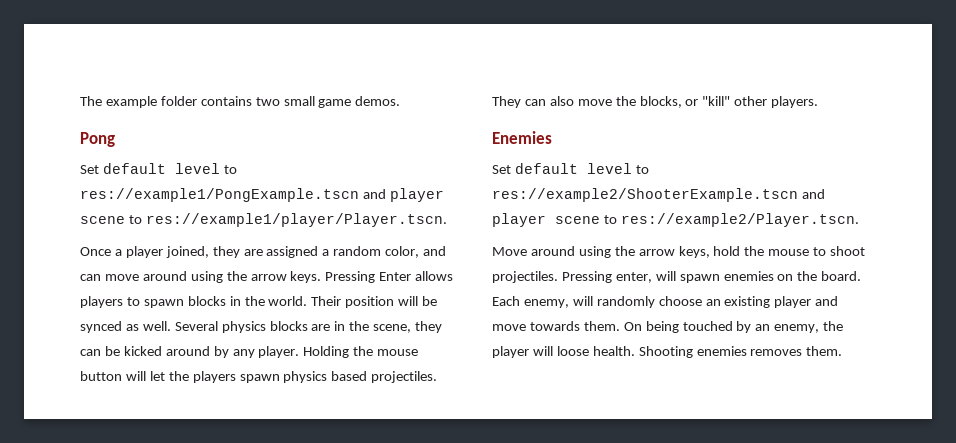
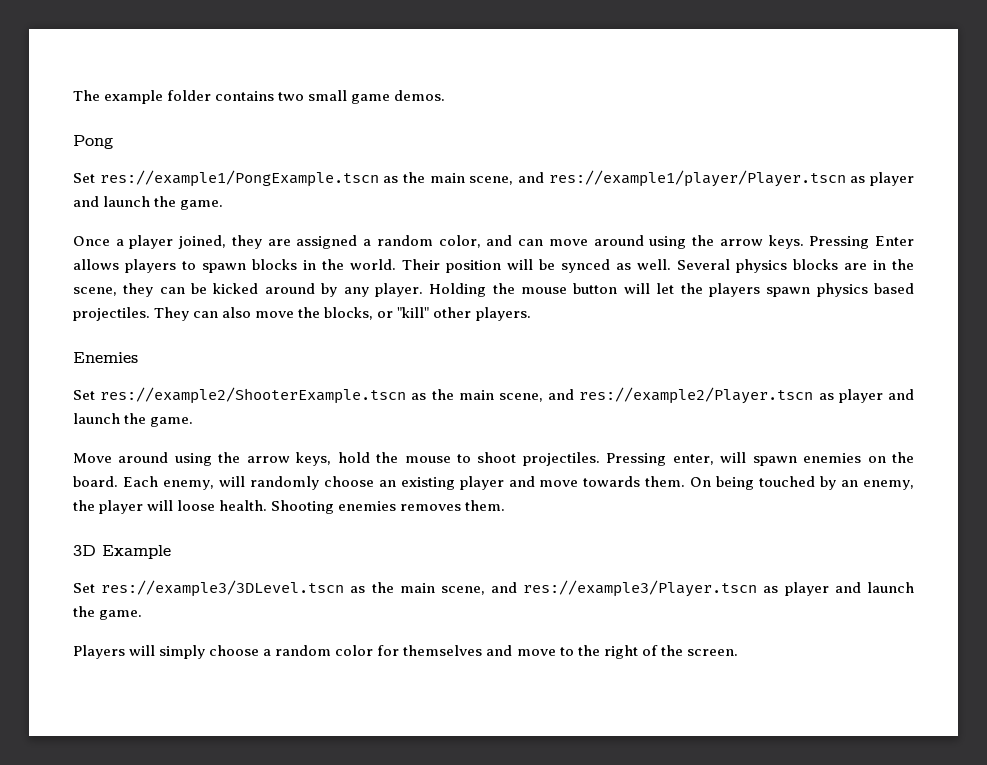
- Set default level to res://example1/PongExample.tscn and player scene to res://example1/player/Player.tscn.
+ Set res://example1/PongExample.tscn as the main scene, and res://example1/player/Player.tscn as player and launch the game.
- Set default level to res://example2/ShooterExample.tscn and player scene to res://example2/Player.tscn.
+ Set res://example2/ShooterExample.tscn as the main scene, and res://example2/Player.tscn as player and launch the game.
+ 3D Example
+ Set res://example3/3DLevel.tscn as the main scene, and res://example3/Player.tscn as player and launch the game.
+ Players will simply choose a random color for themselves and move to the right of the screen.

